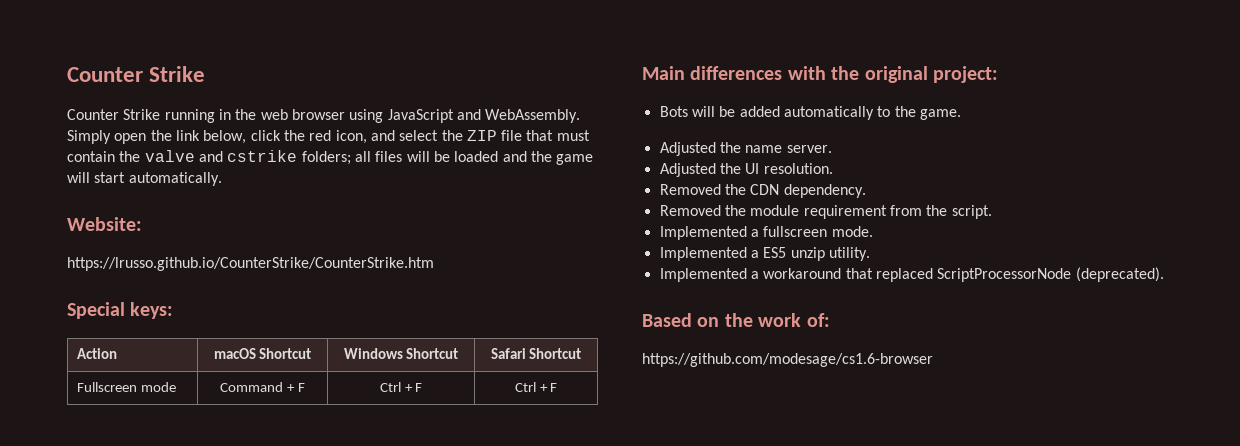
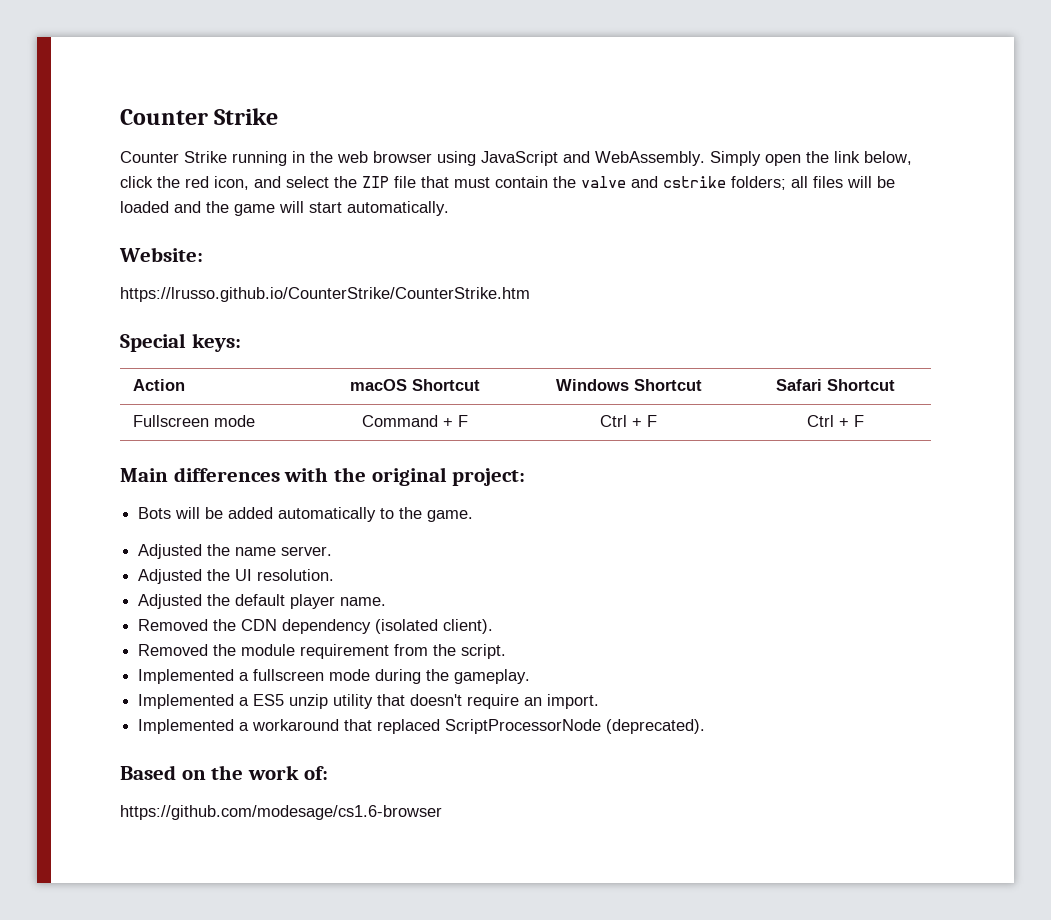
+ Adjusted the default player name.
- Removed the CDN dependency.
+ Removed the CDN dependency (isolated client).
- Implemented a fullscreen mode.
+ Implemented a fullscreen mode during the gameplay.
- Implemented a ES5 unzip utility.
+ Implemented a ES5 unzip utility that doesn't require an import.

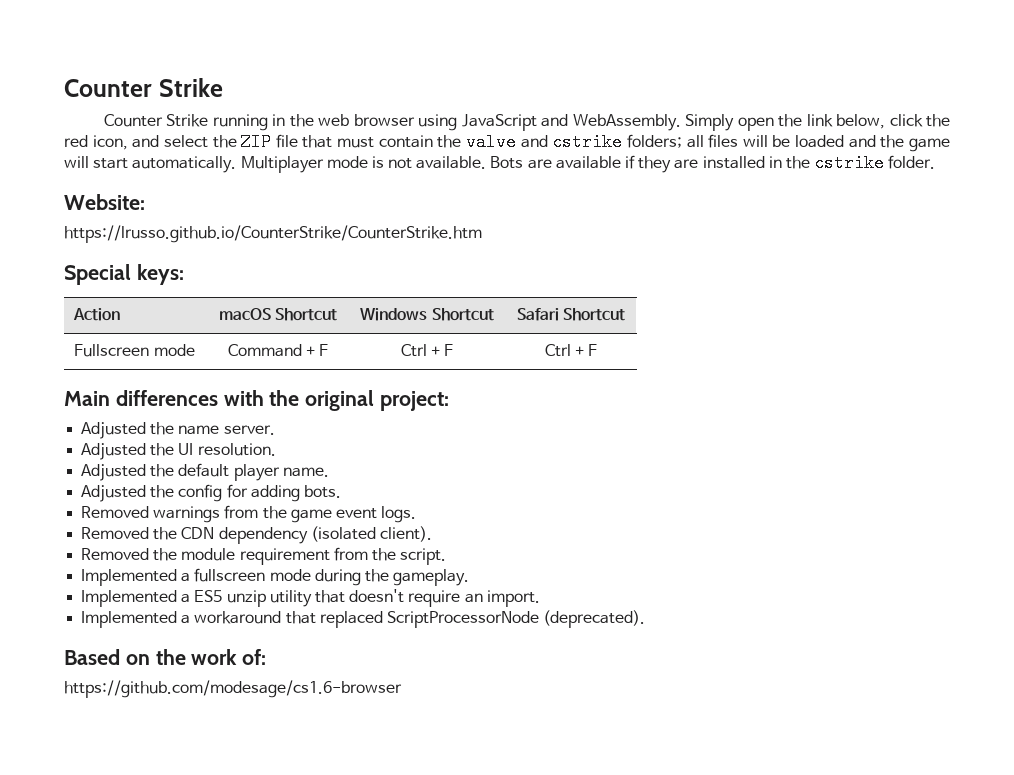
+ Multiplayer mode is not available. Bots are available if they are installed in the cstrike folder.
- Bots will be added automatically to the game.
+ Adjusted the config for adding bots.
+ Removed warnings from the game event logs.

